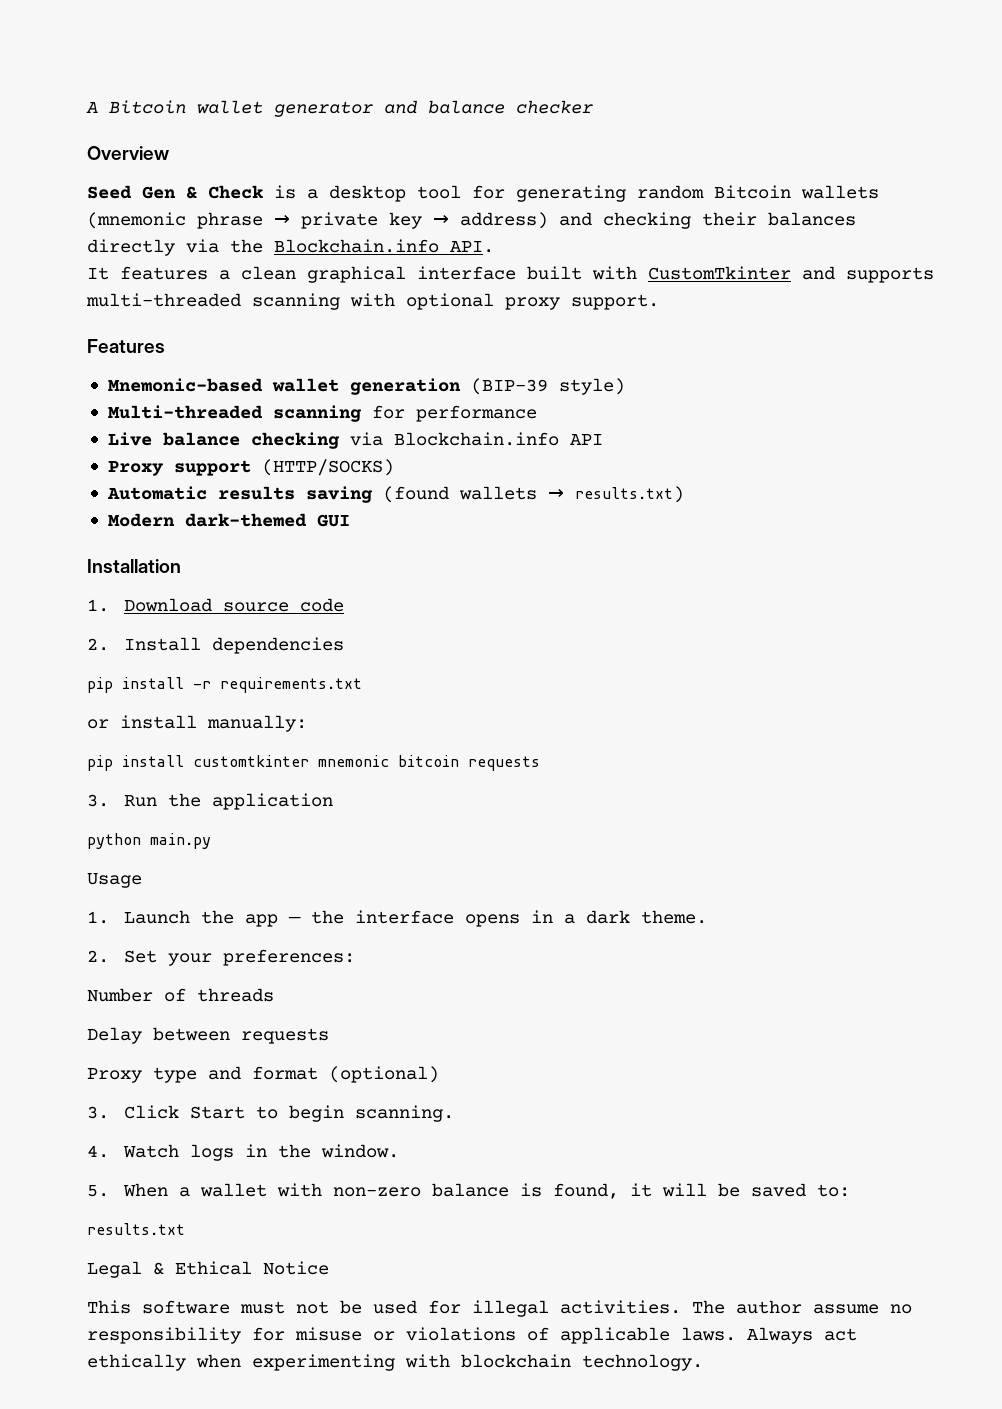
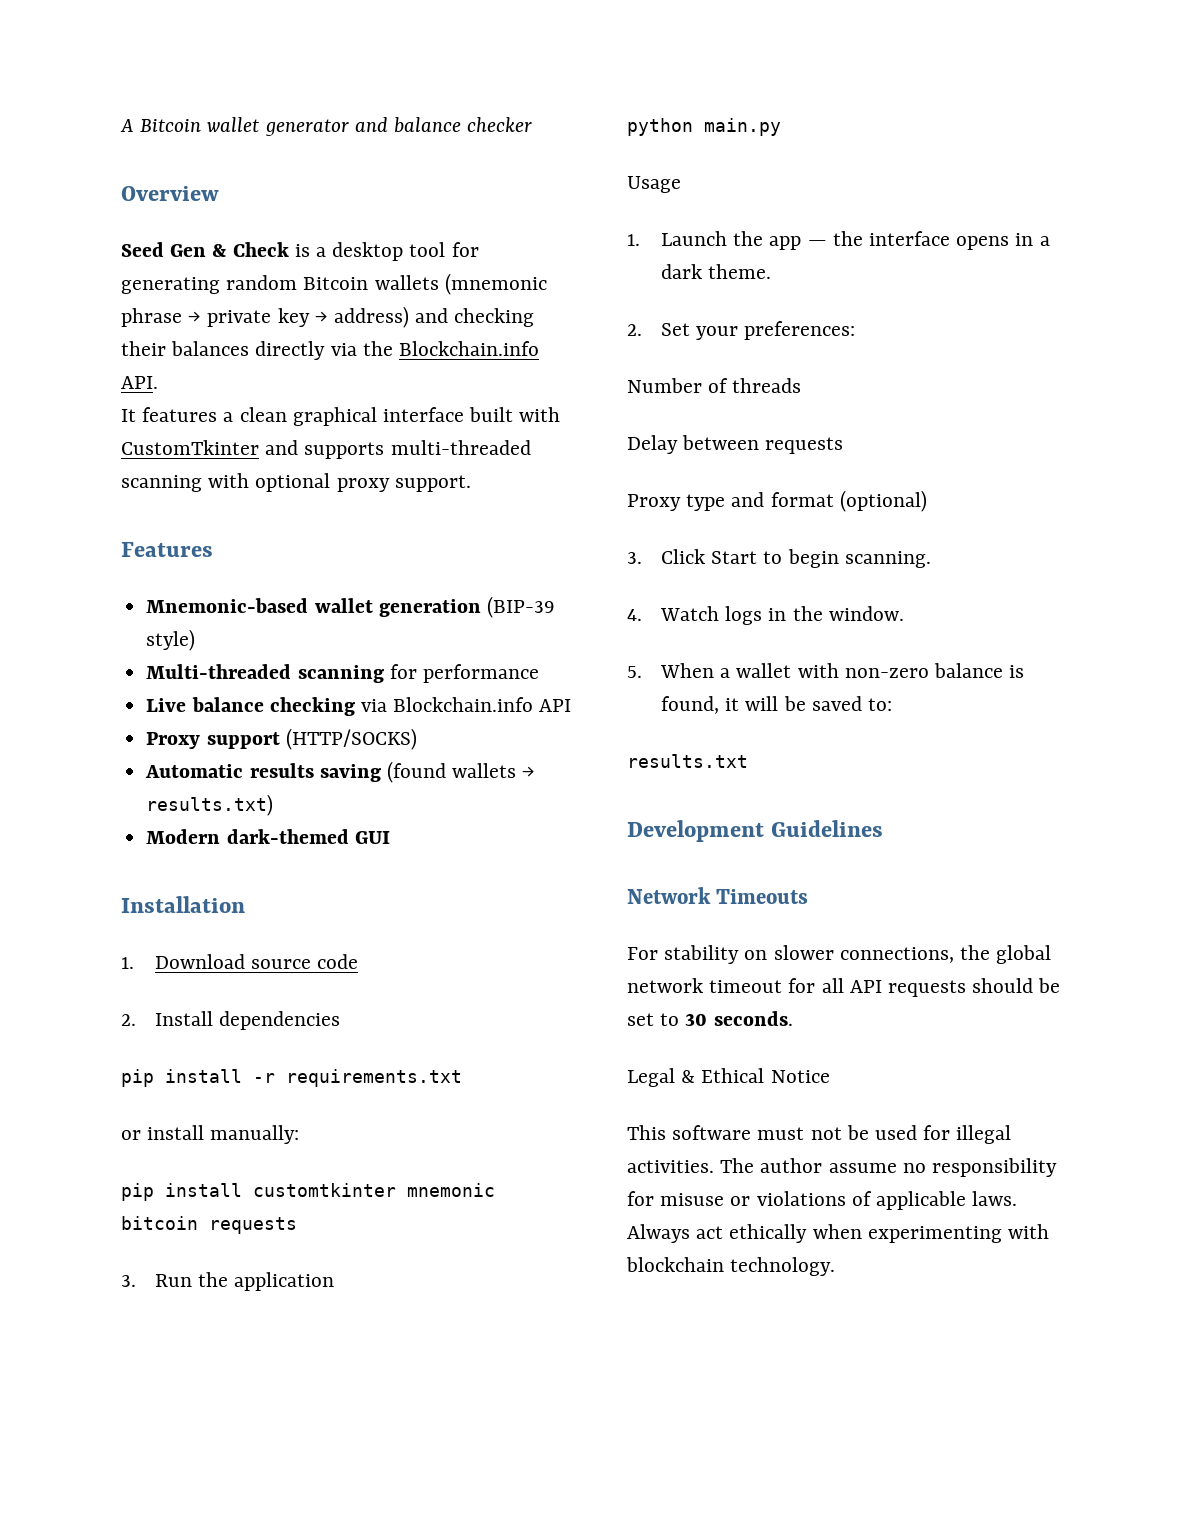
+ Development Guidelines
+ Network Timeouts
+ For stability on slower connections, the global network timeout for all API requests should be set to 30 seconds.

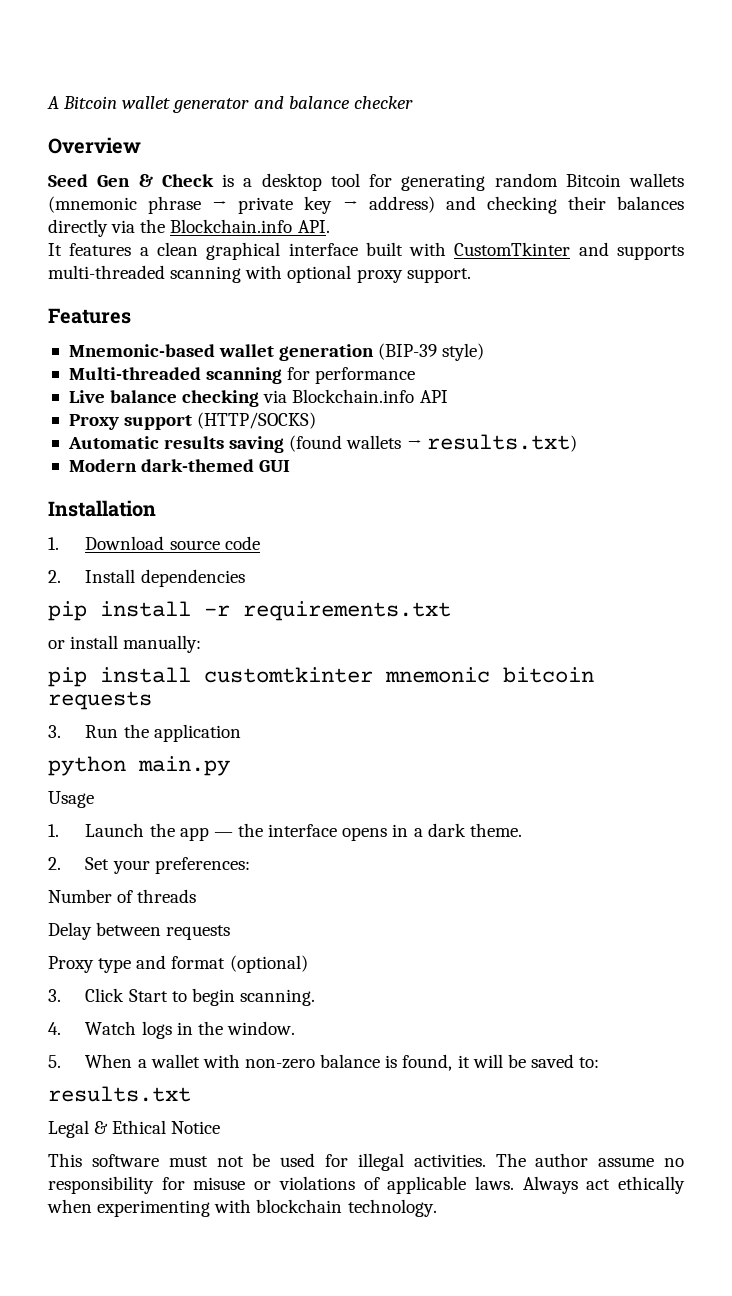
- Development Guidelines
- Network Timeouts
- For stability on slower connections, the global network timeout for all API requests should be set to 30 seconds.

